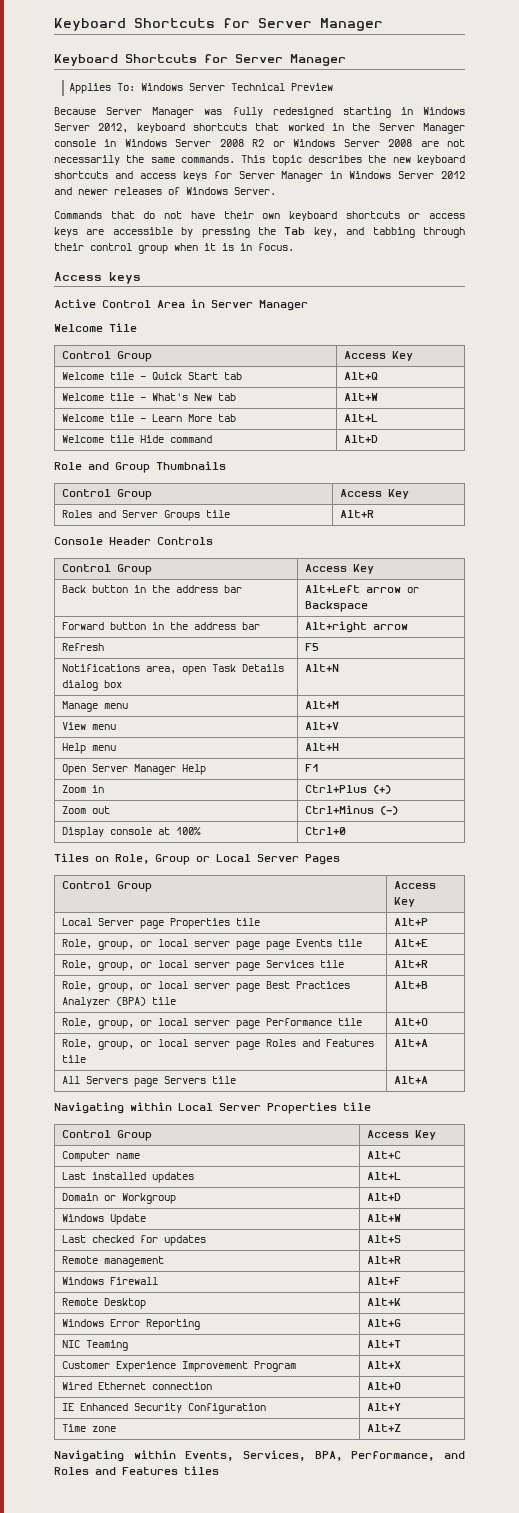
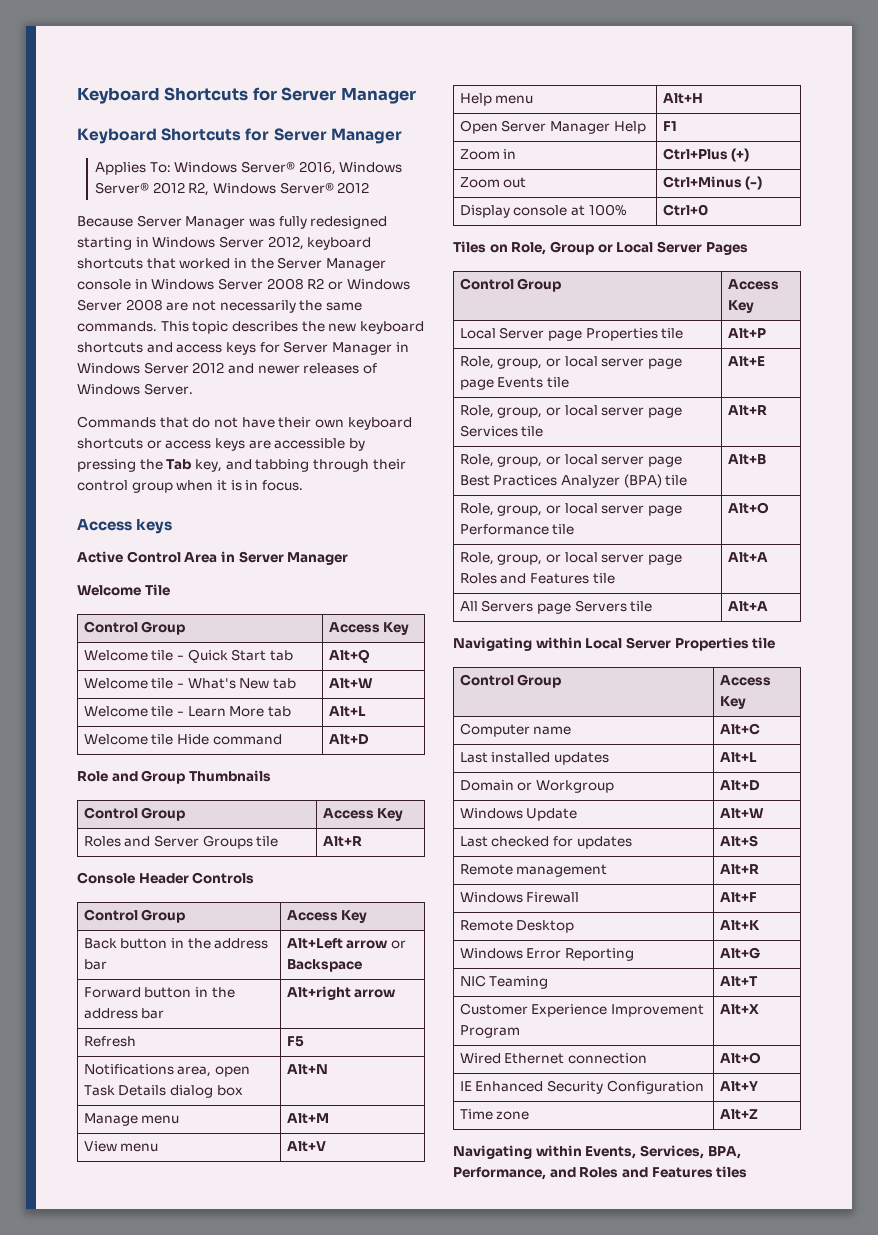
- Applies To: Windows Server Technical Preview
+ Applies To: Windows Server® 2016, Windows Server® 2012 R2, Windows Server® 2012

